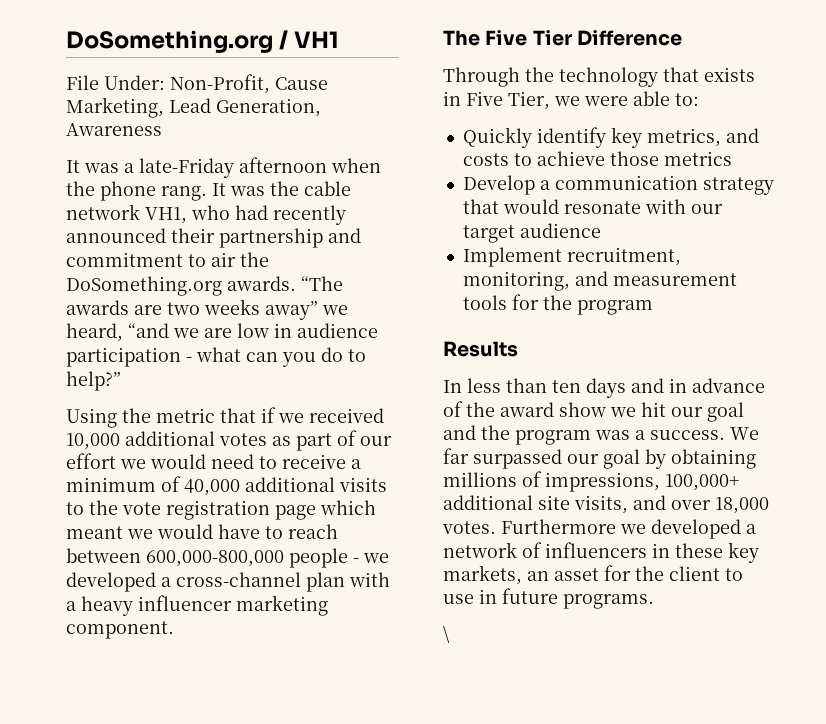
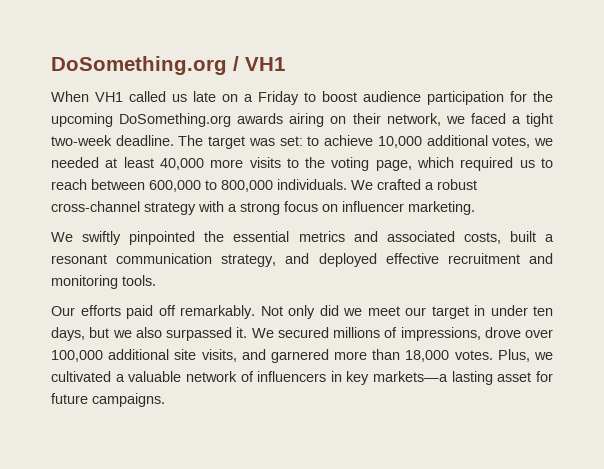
- File Under: Non-Profit, Cause Marketing, Lead Generation, Awareness
- It was a late-Friday afternoon when the phone rang. It was the cable network VH1, who had recently announced their partnership and commitment to air the DoSomething.org awards. “The awards are two weeks away” we heard, “and we are low in audience participation - what can you do to help?”
- Using the metric that if we received 10,000 additional votes as part of our effort we would need to receive a minimum of 40,000 additional visits to the vote registration page which meant we would have to reach between 600,000-800,000 people - we developed a cross-channel plan with a heavy influencer marketing component.
- The Five Tier Difference
- Through the technology that exists in Five Tier, we were able to:
- Quickly identify key metrics, and costs to achieve those metrics
- Develop a communication strategy that would resonate with our target audience
- Implement recruitment, monitoring, and measurement tools for the program
- Results
- In less than ten days and in advance of the award show we hit our goal and the program was a success. We far surpassed our goal by obtaining millions of impressions, 100,000+ additional site visits, and over 18,000 votes. Furthermore we developed a network of influencers in these key markets, an asset for the client to use in future programs.
- \
+ When VH1 called us late on a Friday to boost audience participation for the upcoming DoSomething.org awards airing on their network, we faced a tight two-week deadline. The target was set: to achieve 10,000 additional votes, we needed at least 40,000 more visits to the voting page, which required us to reach between 600,000 to 800,000 individuals. We crafted a robust cross-channel strategy with a strong focus on influencer marketing.
+ We swiftly pinpointed the essential metrics and associated costs, built a resonant communication strategy, and deployed effective recruitment and monitoring tools.
+ Our efforts paid off remarkably. Not only did we meet our target in under ten days, but we also surpassed it. We secured millions of impressions, drove over 100,000 additional site visits, and garnered more than 18,000 votes. Plus, we cultivated a valuable network of influencers in key markets—a lasting asset for future campaigns.

